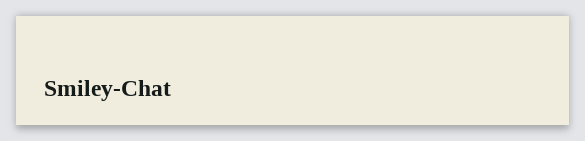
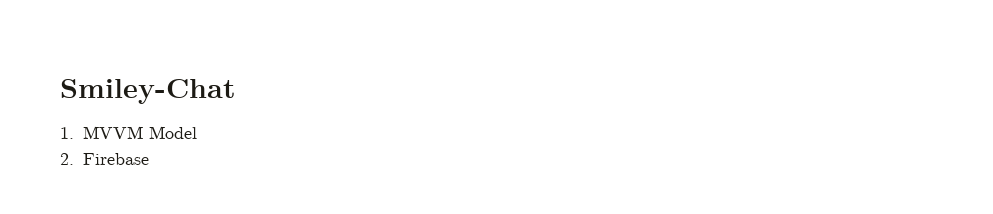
+ 1. MVVM Model
+ 2. Firebase

